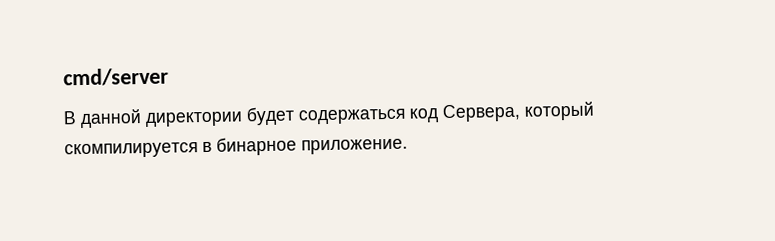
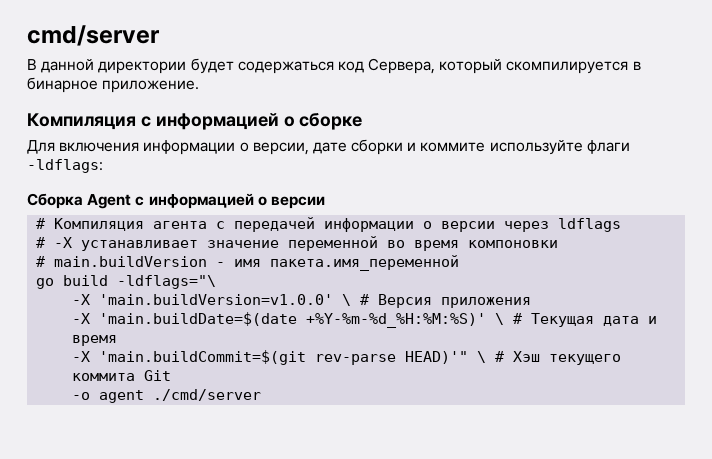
+ Компиляция с информацией о сборке
+ Для включения информации о версии, дате сборки и коммите используйте флаги -ldflags:
+ Сборка Agent с информацией о версии
+ # Компиляция агента с передачей информации о версии через ldflags
+ # -X устанавливает значение переменной во время компоновки
+ # main.buildVersion - имя пакета.имя_переменной
+ go build -ldflags="\
+ -X 'main.buildVersion=v1.0.0' \ # Версия приложения
+ -X 'main.buildDate=$(date +%Y-%m-%d_%H:%M:%S)' \ # Текущая дата и время
+ -X 'main.buildCommit=$(git rev-parse HEAD)'" \ # Хэш текущего коммита Git
+ -o agent ./cmd/server

